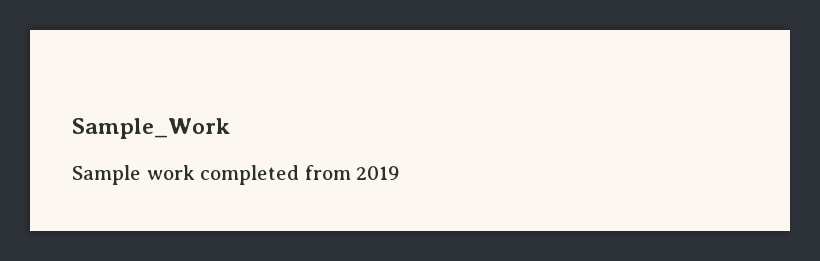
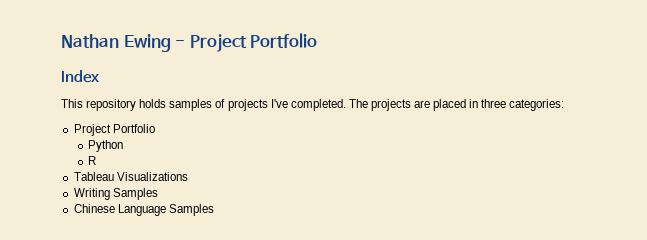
- Sample_Work
- Sample work completed from 2019
+ Nathan Ewing - Project Portfolio
+ Index
+ This repository holds samples of projects I've completed. The projects are placed in three categories:
+ Project Portfolio
+ Python
+ R
+ Tableau Visualizations
+ Writing Samples
+ Chinese Language Samples

